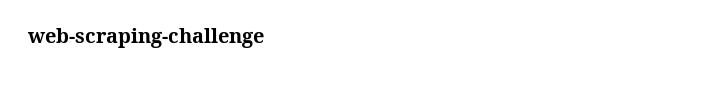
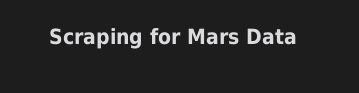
- web-scraping-challenge
+ Scraping for Mars Data

